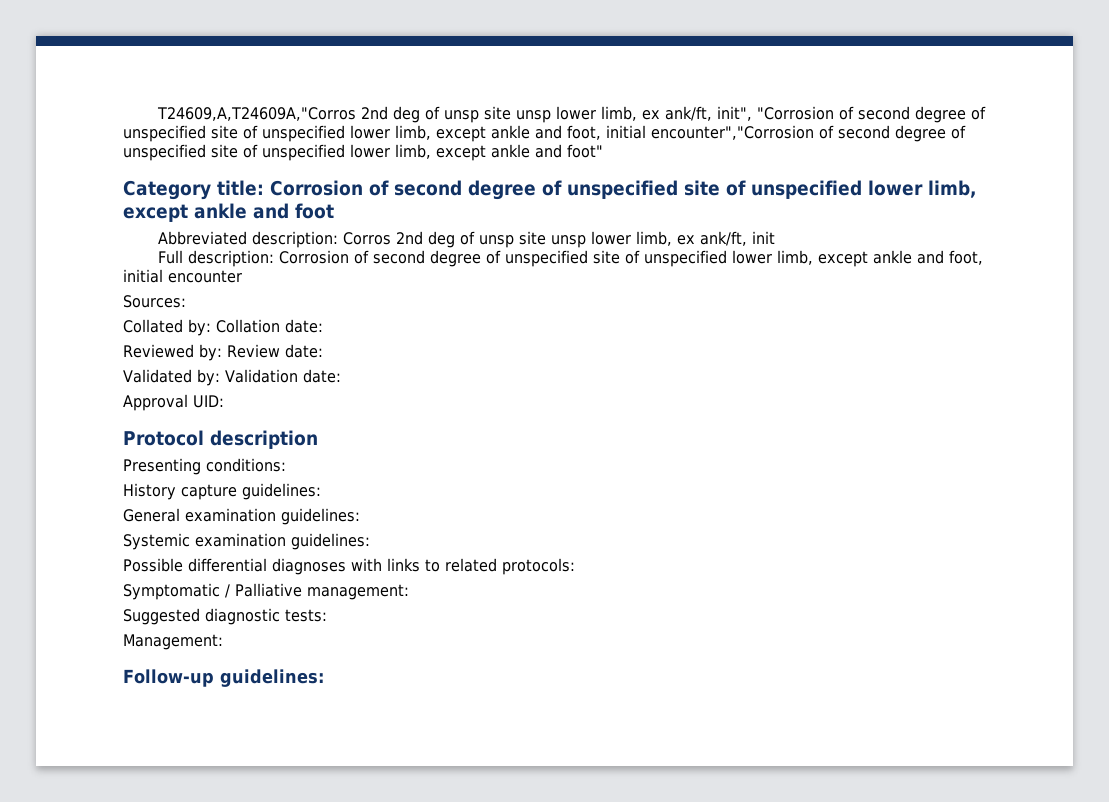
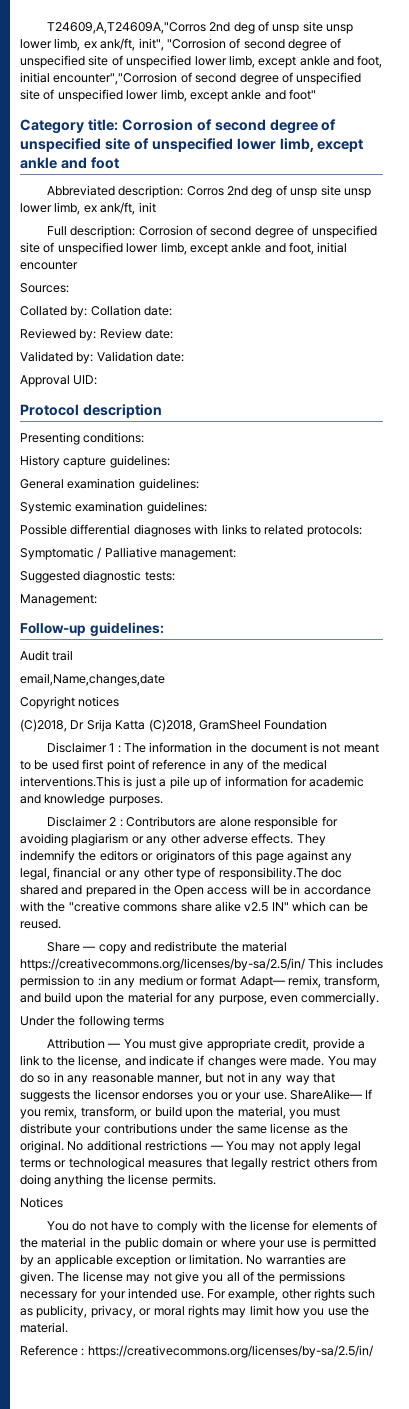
+ Audit trail
+ email,Name,changes,date
+ Copyright notices
+ (C)2018, Dr Srija Katta (C)2018, GramSheel Foundation
+ Disclaimer 1 : The information in the document is not meant to be used first point of reference in any of the medical interventions.This is just a pile up of information for academic and knowledge purposes.
+ Disclaimer 2 : Contributors are alone responsible for avoiding plagiarism or any other adverse effects. They indemnify the editors or originators of this page against any legal, financial or any other type of responsibility.The doc shared and prepared in the Open access will be in accordance with the "creative commons share alike v2.5 IN" which can be reused.
+ Share — copy and redistribute the material https://creativecommons.org/licenses/by-sa/2.5/in/ This includes permission to :in any medium or format Adapt— remix, transform, and build upon the material for any purpose, even commercially.
+ Under the following terms
+ Attribution — You must give appropriate credit, provide a link to the license, and indicate if changes were made. You may do so in any reasonable manner, but not in any way that suggests the licensor endorses you or your use. ShareAlike— If you remix, transform, or build upon the material, you must distribute your contributions under the same license as the original. No additional restrictions — You may not apply legal terms or technological measures that legally restrict others from doing anything the license permits.
+ Notices
+ You do not have to comply with the license for elements of the material in the public domain or where your use is permitted by an applicable exception or limitation. No warranties are given. The license may not give you all of the permissions necessary for your intended use. For example, other rights such as publicity, privacy, or moral rights may limit how you use the material.
+ Reference : https://creativecommons.org/licenses/by-sa/2.5/in/

